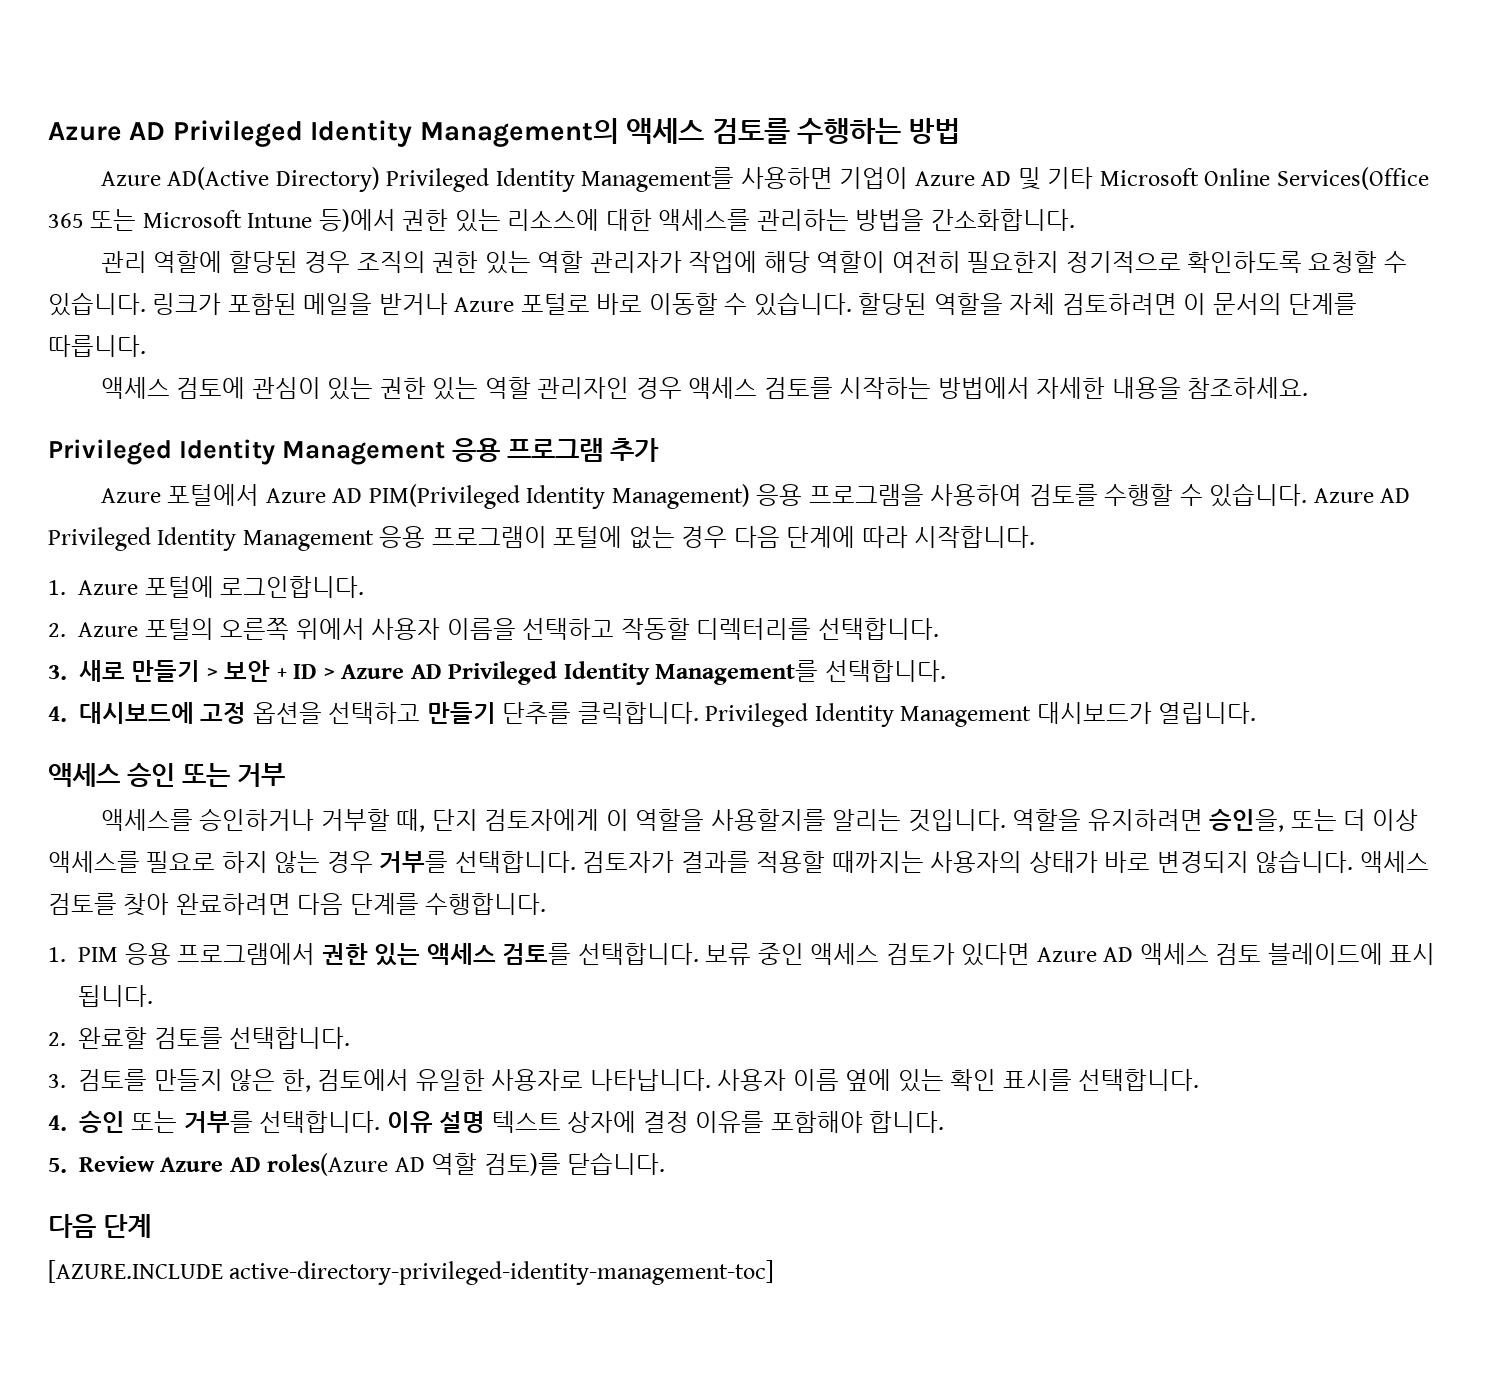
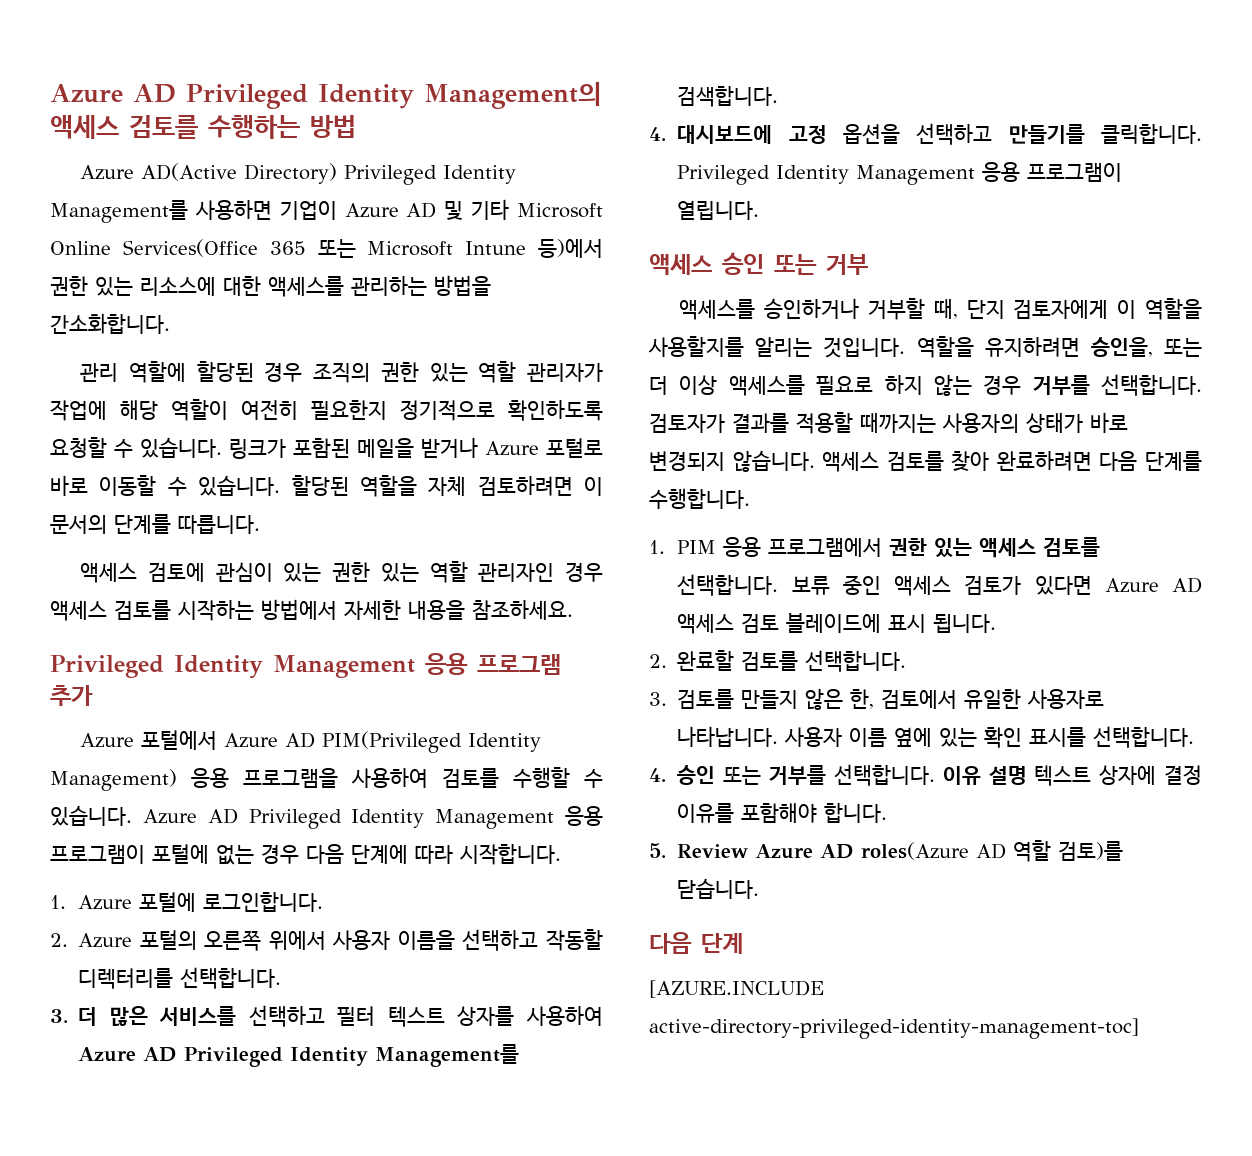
- 3. 새로 만들기 > 보안 + ID > Azure AD Privileged Identity Management를 선택합니다.
+ 3. 더 많은 서비스를 선택하고 필터 텍스트 상자를 사용하여 Azure AD Privileged Identity Management를 검색합니다.
- 4. 대시보드에 고정 옵션을 선택하고 만들기 단추를 클릭합니다.
+ 4. 대시보드에 고정 옵션을 선택하고 만들기를 클릭합니다.
- Privileged Identity Management 대시보드가 열립니다.
+ Privileged Identity Management 응용 프로그램이 열립니다.

